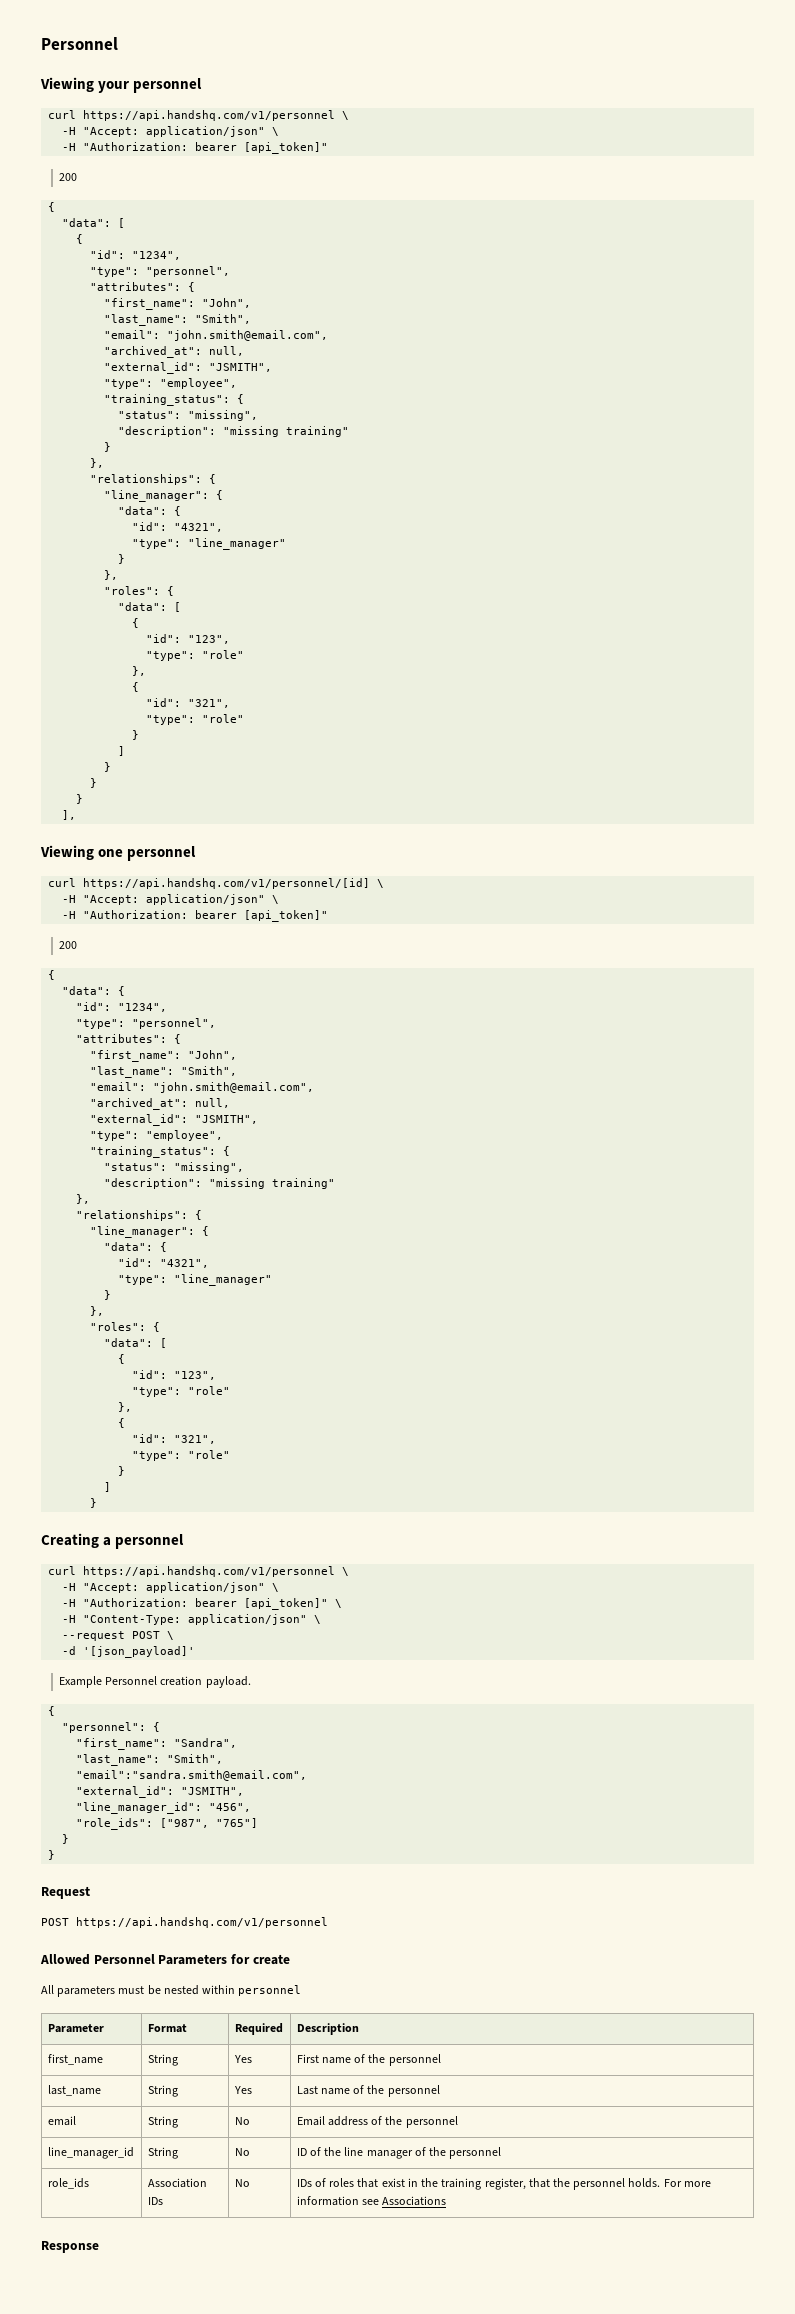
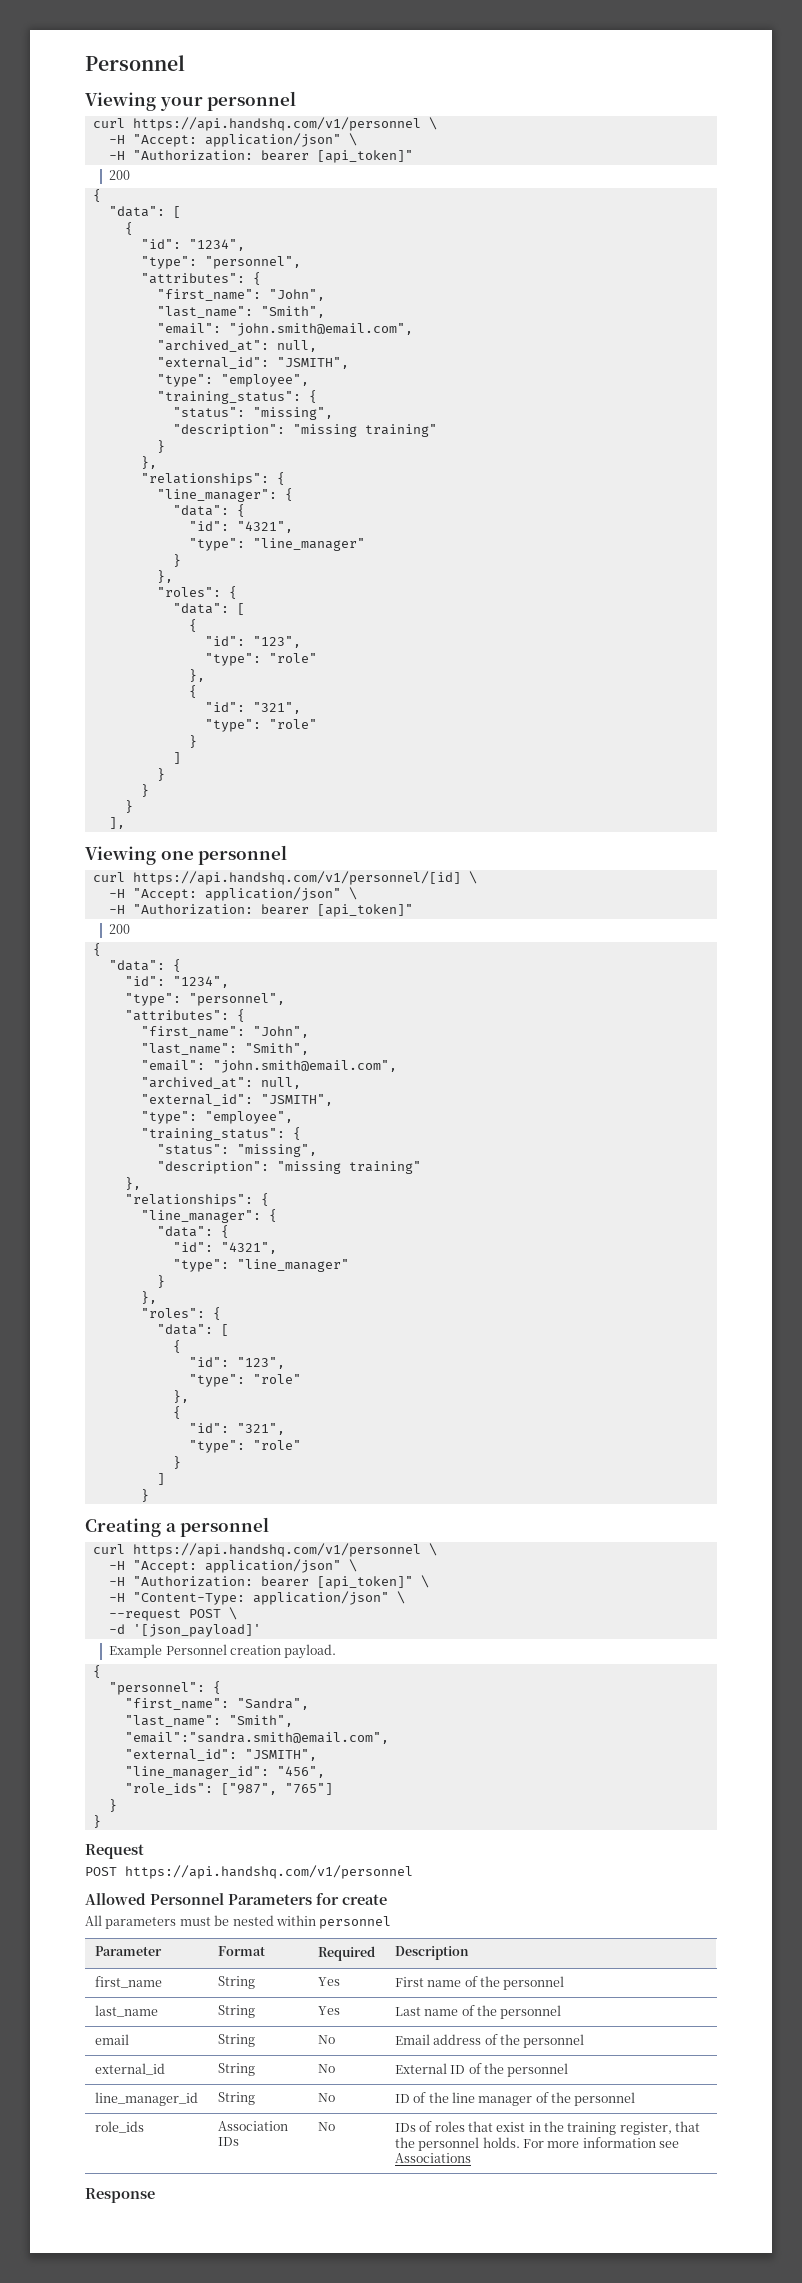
+ external_id | String | No | External ID of the personnel

